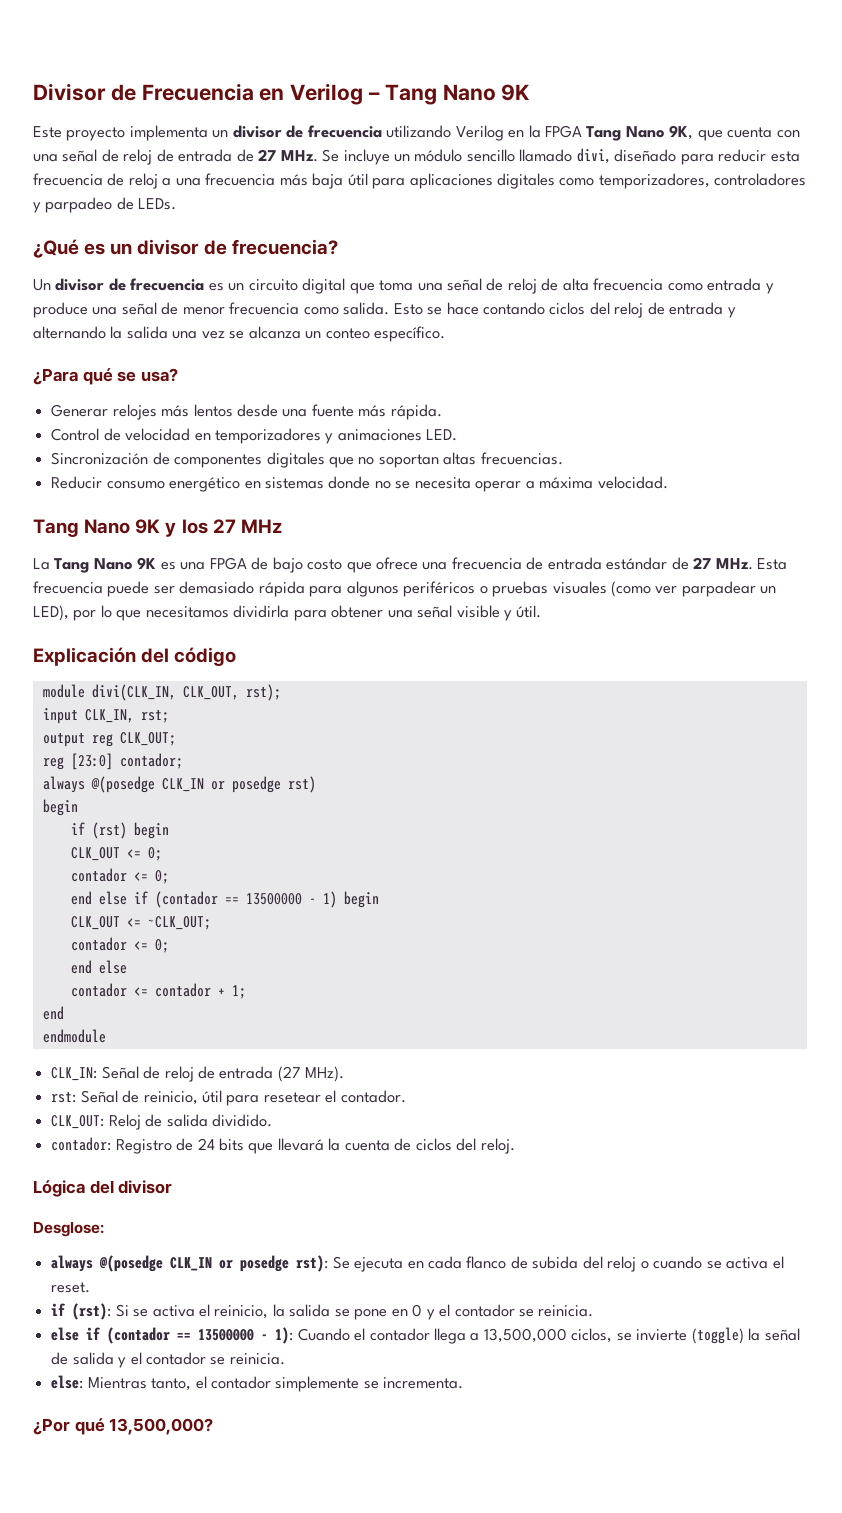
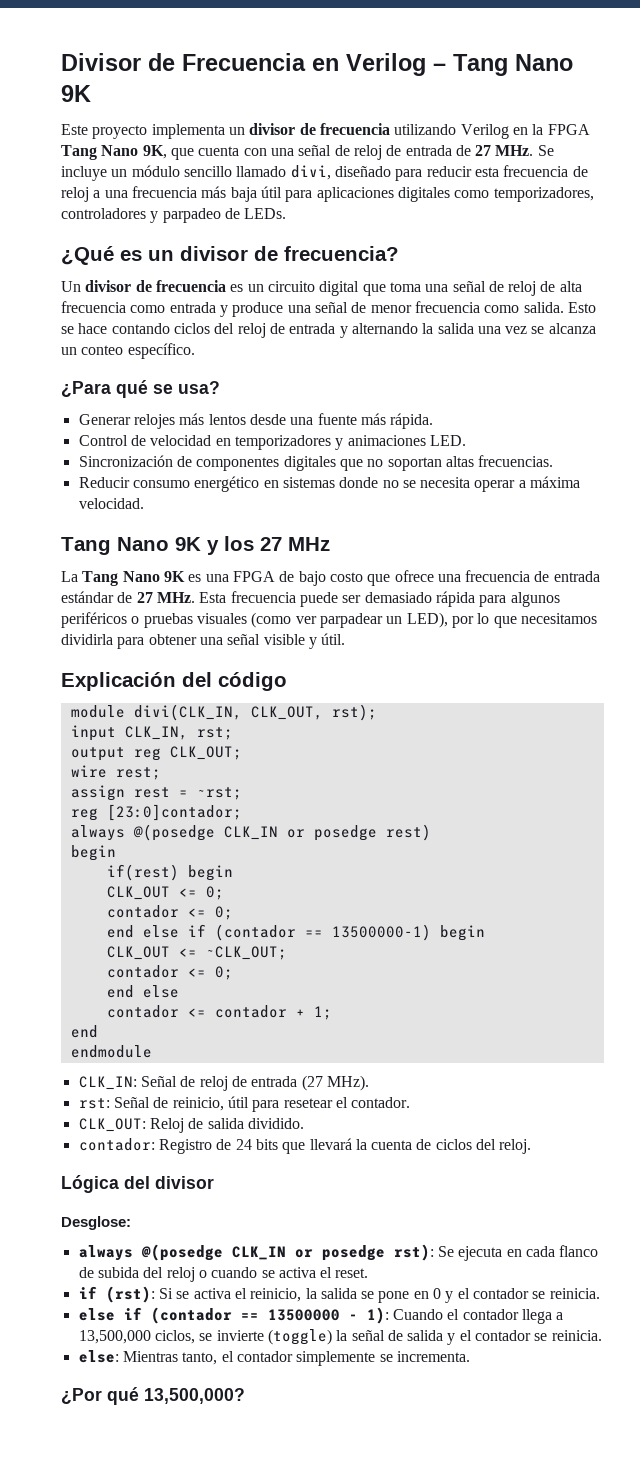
- reg [23:0] contador;
- always @(posedge CLK_IN or posedge rst)
+ wire rest;
+ assign rest = ~rst;
+ reg [23:0]contador;
+ always @(posedge CLK_IN or posedge rest)
  begin
- if (rst) begin
+ if(rest) begin
- end else if (contador == 13500000 - 1) begin
+ end else if (contador == 13500000-1) begin

